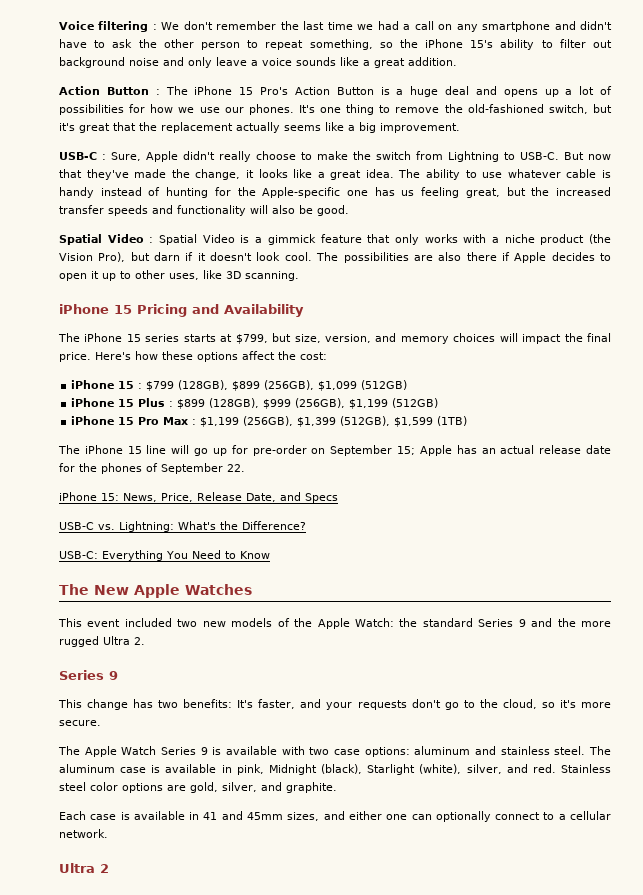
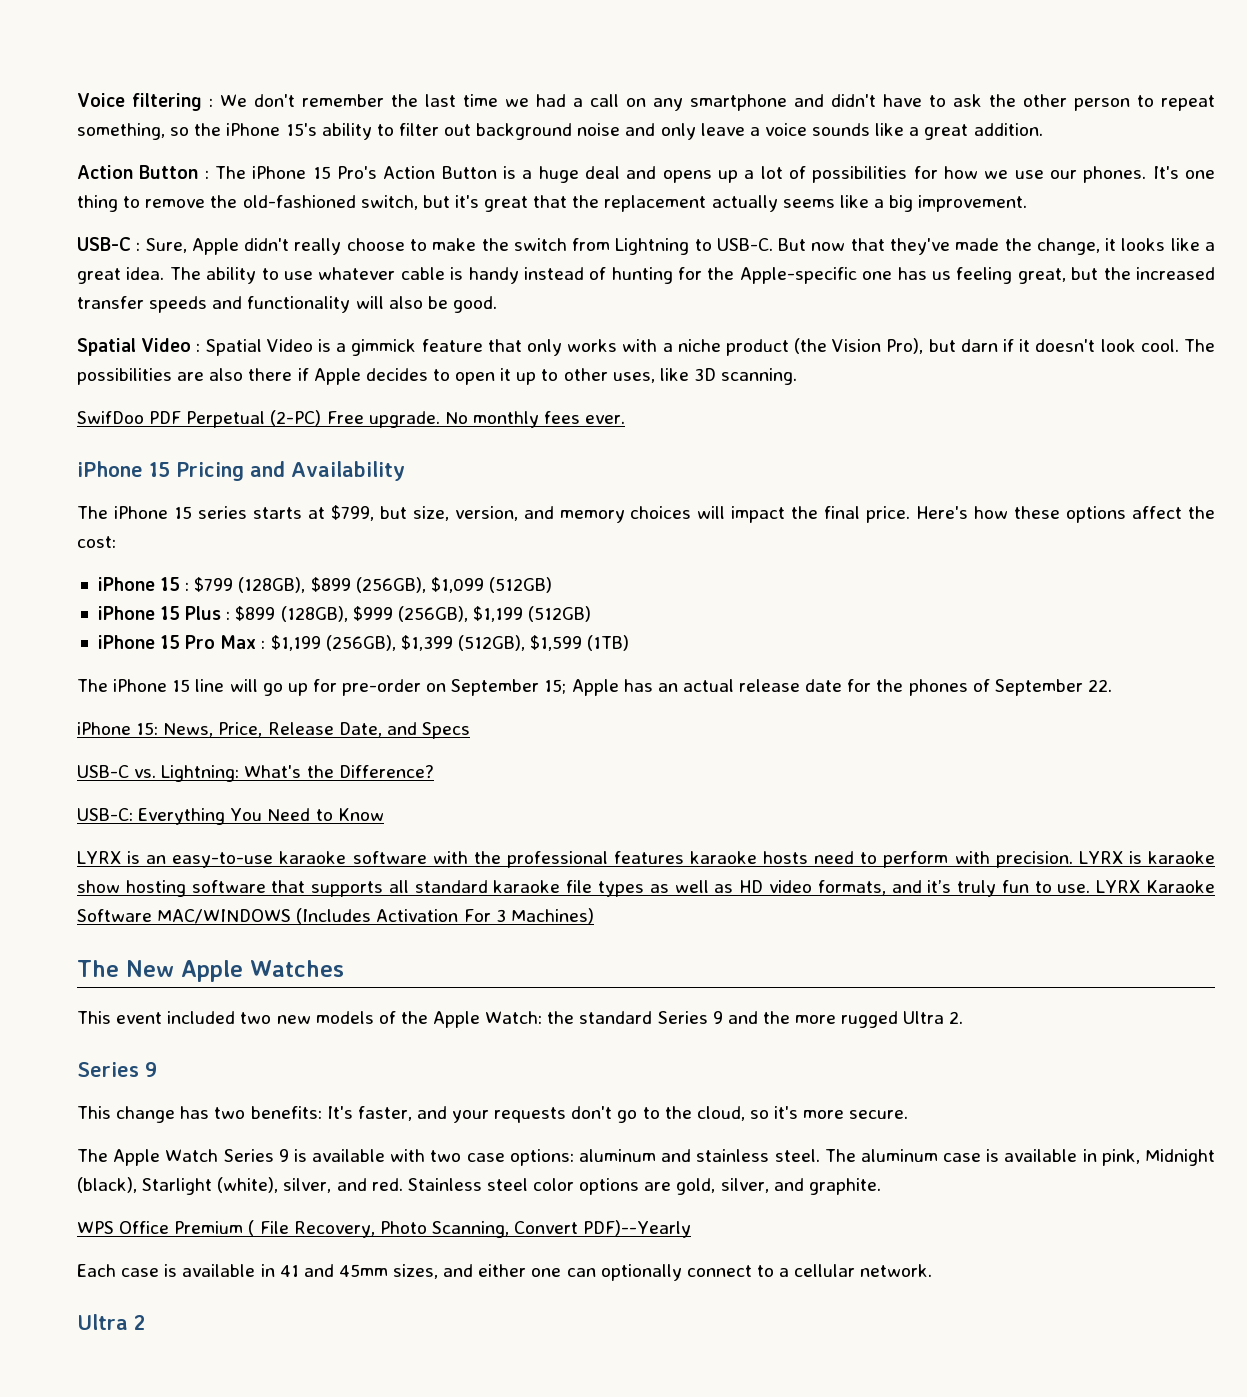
+ SwifDoo PDF Perpetual (2-PC) Free upgrade. No monthly fees ever.
+ LYRX is an easy-to-use karaoke software with the professional features karaoke hosts need to perform with precision. LYRX is karaoke show hosting software that supports all standard karaoke file types as well as HD video formats, and it’s truly fun to use. LYRX Karaoke Software MAC/WINDOWS (Includes Activation For 3 Machines)
+ WPS Office Premium ( File Recovery, Photo Scanning, Convert PDF)--Yearly

